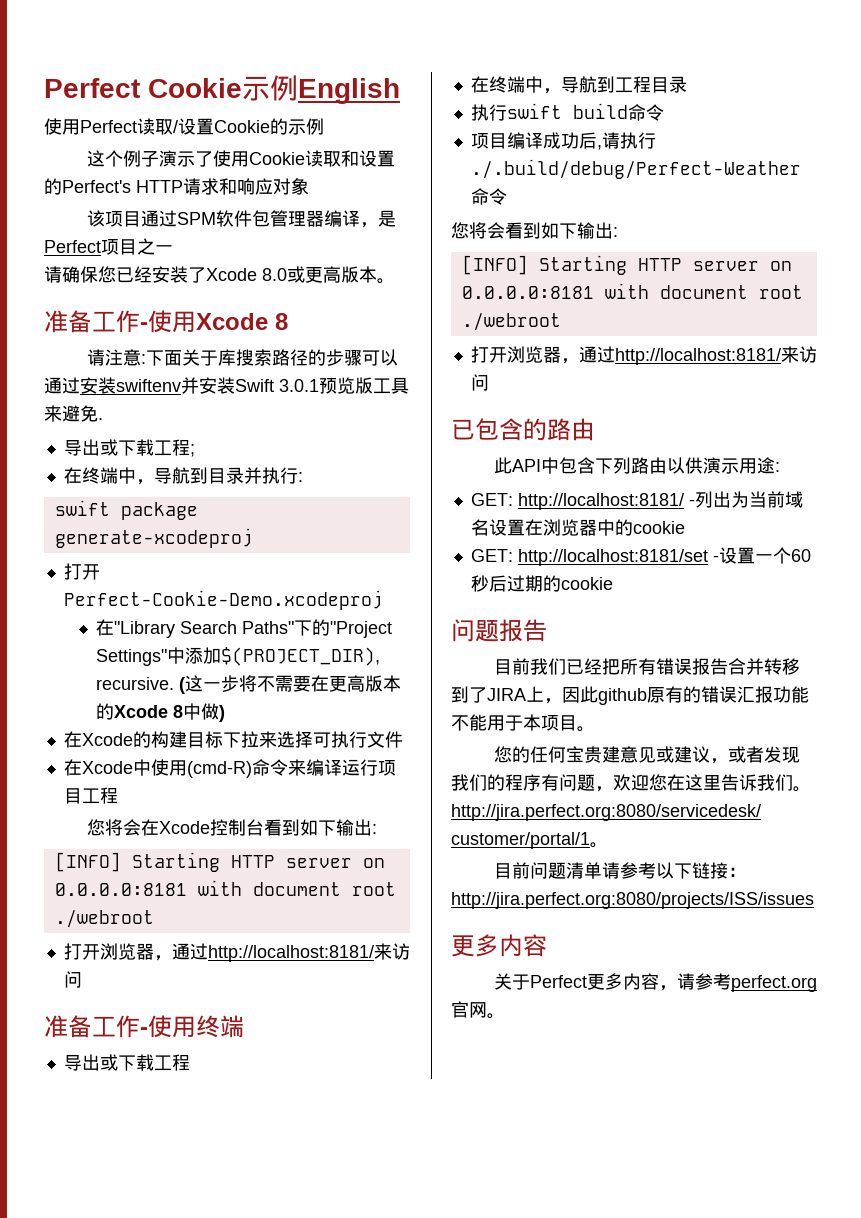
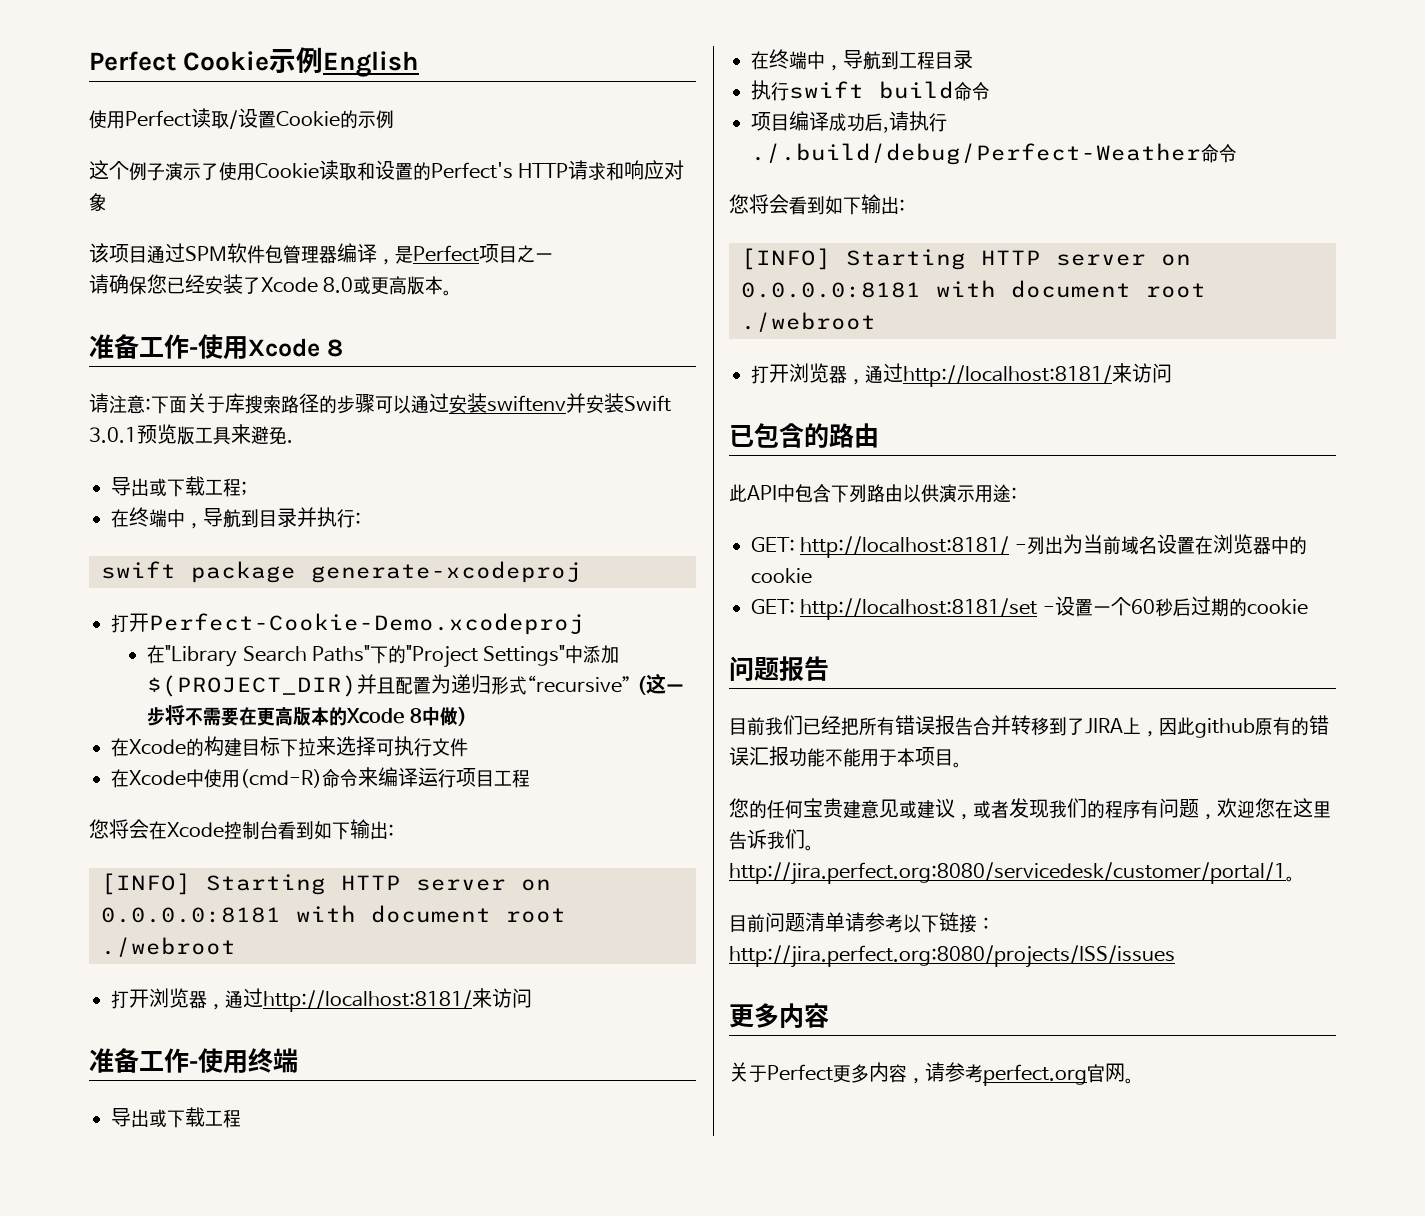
- 在"Library Search Paths"下的"Project Settings"中添加$(PROJECT_DIR), recursive. (这一步将不需要在更高版本的Xcode 8中做)
+ 在"Library Search Paths"下的"Project Settings"中添加$(PROJECT_DIR)并且配置为递归形式“recursive” (这一步将不需要在更高版本的Xcode 8中做)

